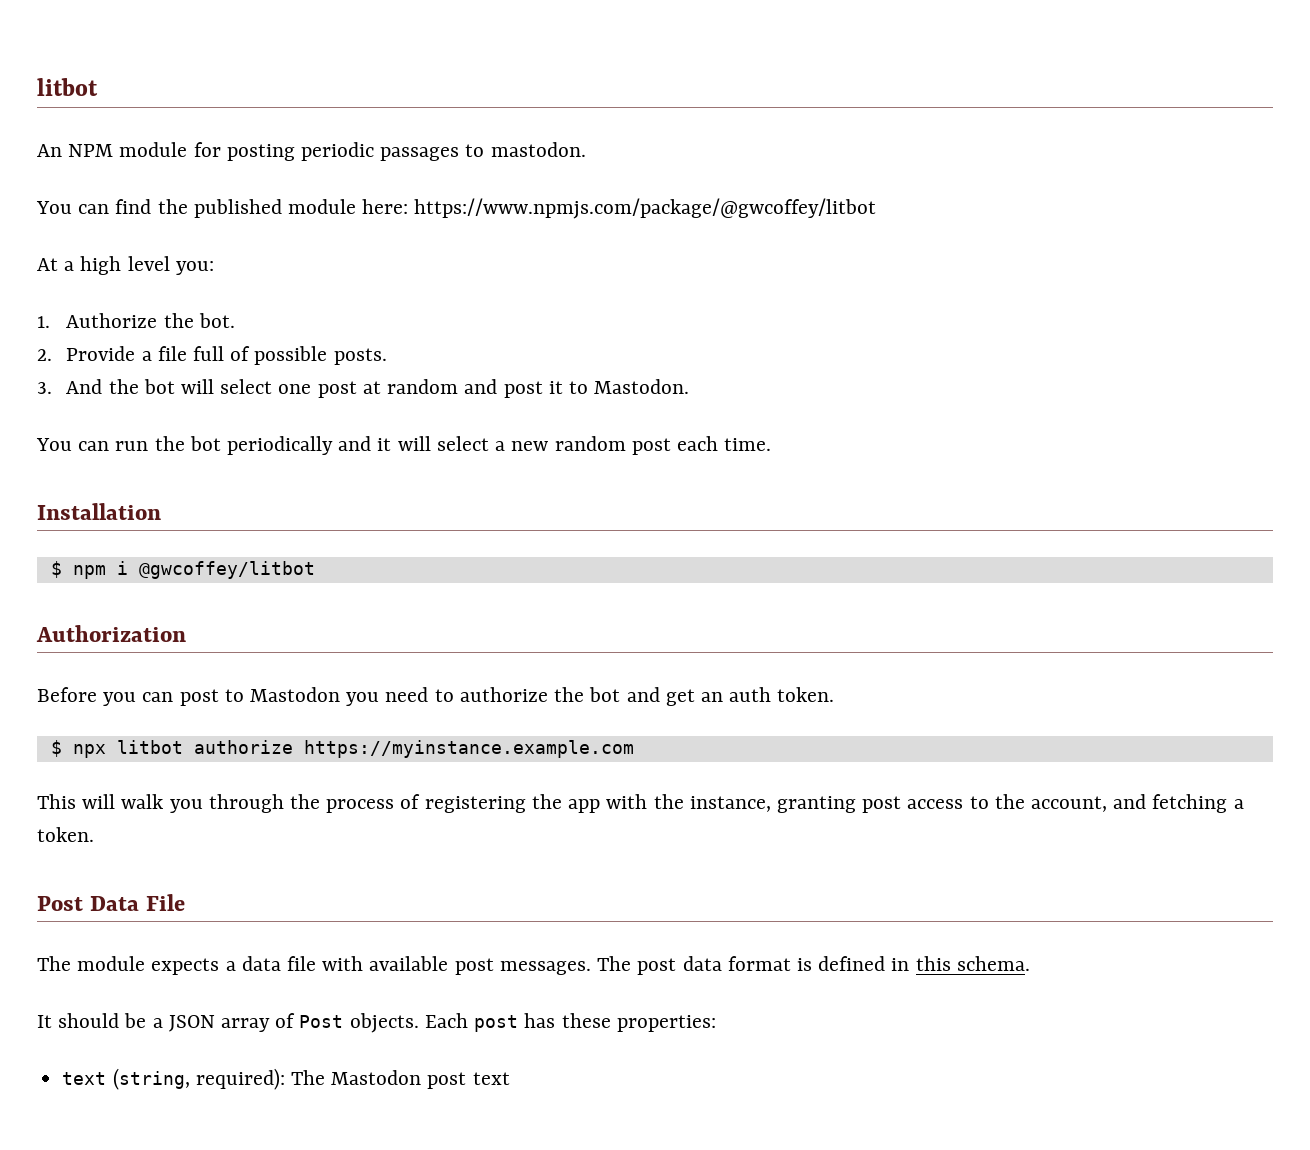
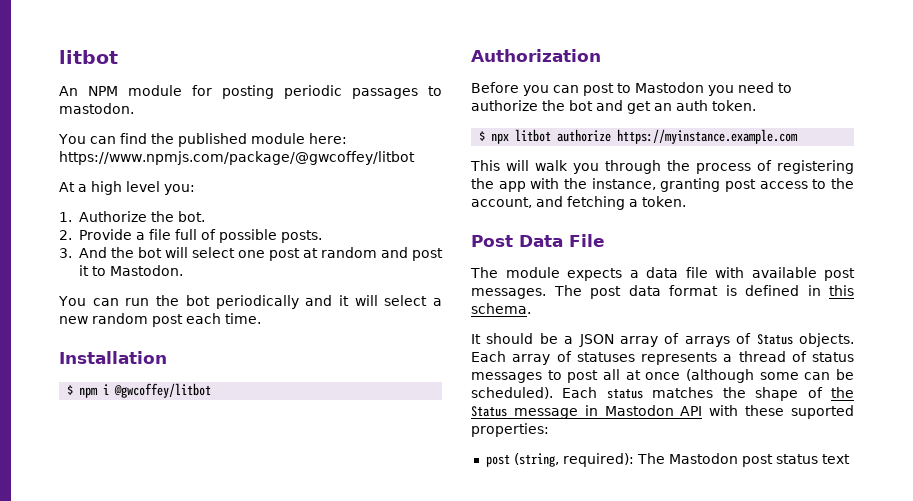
- It should be a JSON array of Post objects. Each post has these properties:
+ It should be a JSON array of arrays of Status objects. Each array of statuses represents a thread of status messages to post all at once (although some can be scheduled). Each status matches the shape of the Status message in Mastodon API with these suported properties:
- text (string, required): The Mastodon post text
+ post (string, required): The Mastodon post status text

